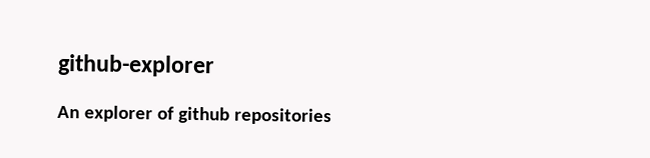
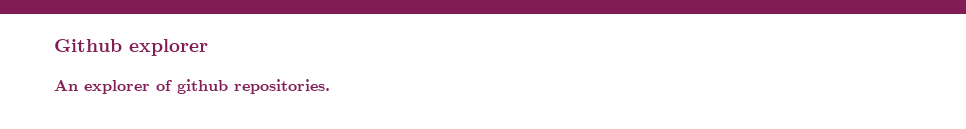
- github-explorer
+ Github explorer
- An explorer of github repositories
+ An explorer of github repositories.

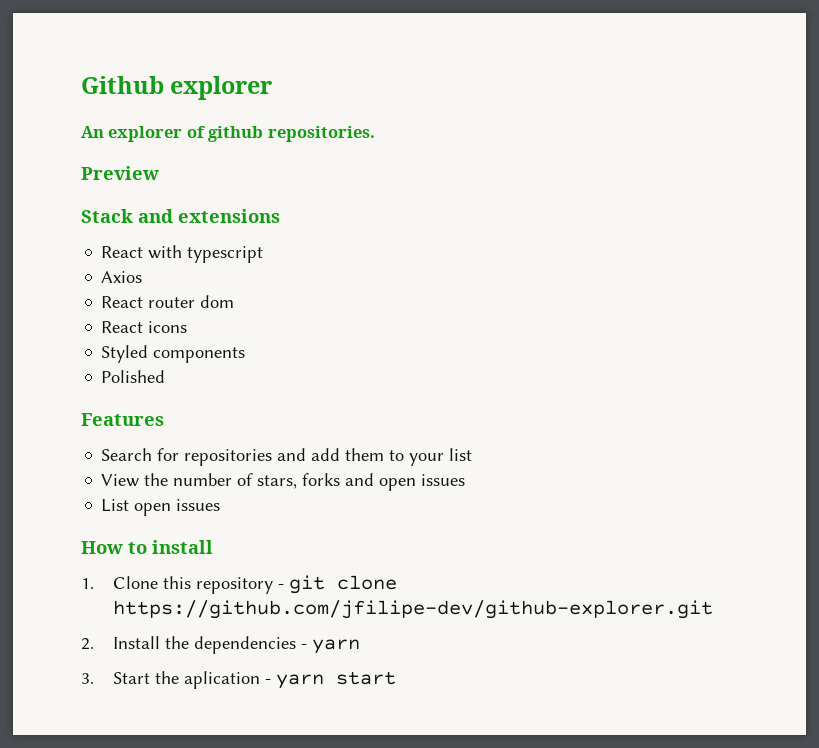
+ Preview
+ Stack and extensions
+ React with typescript
+ Axios
+ React router dom
+ React icons
+ Styled components
+ Polished
+ Features
+ Search for repositories and add them to your list
+ View the number of stars, forks and open issues
+ List open issues
+ How to install
+ 1. Clone this repository - git clone https://github.com/jfilipe-dev/github-explorer.git
+ 2. Install the dependencies - yarn
+ 3. Start the aplication - yarn start

